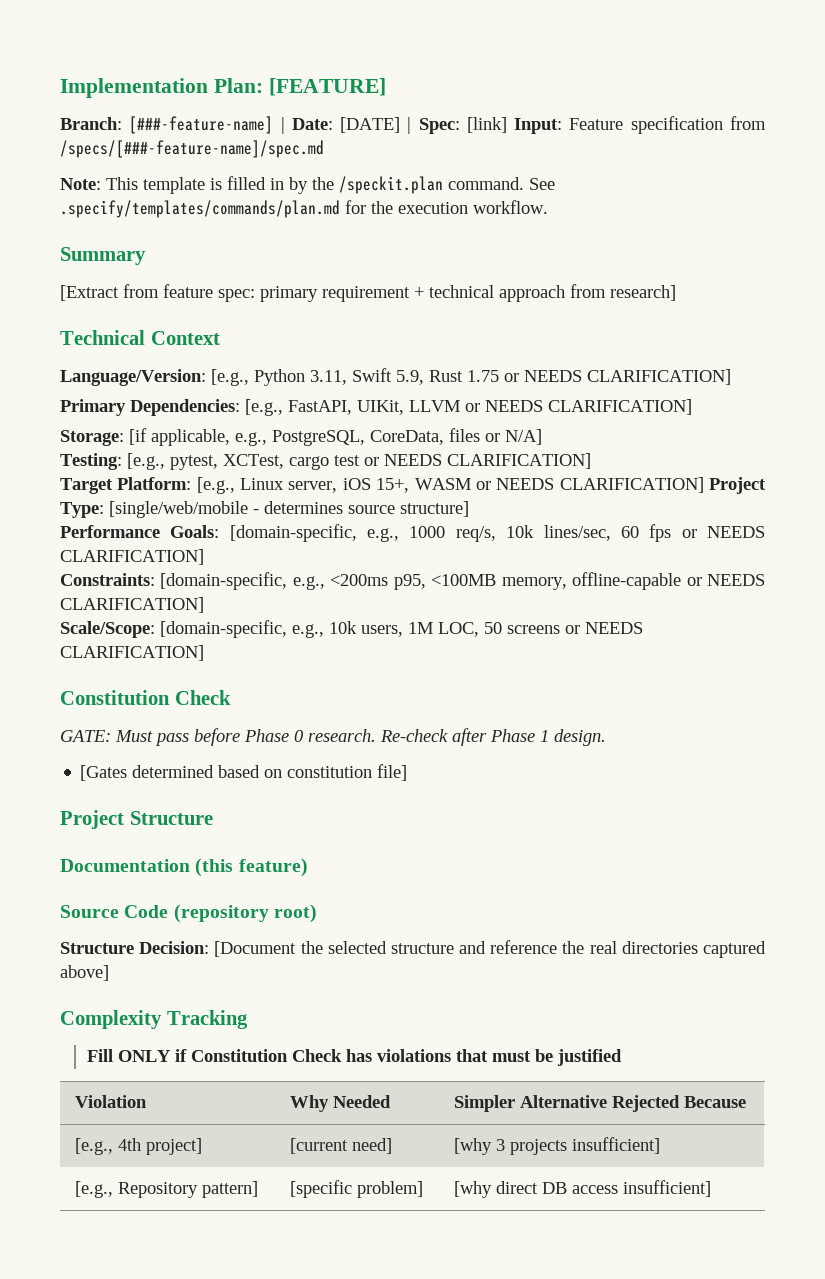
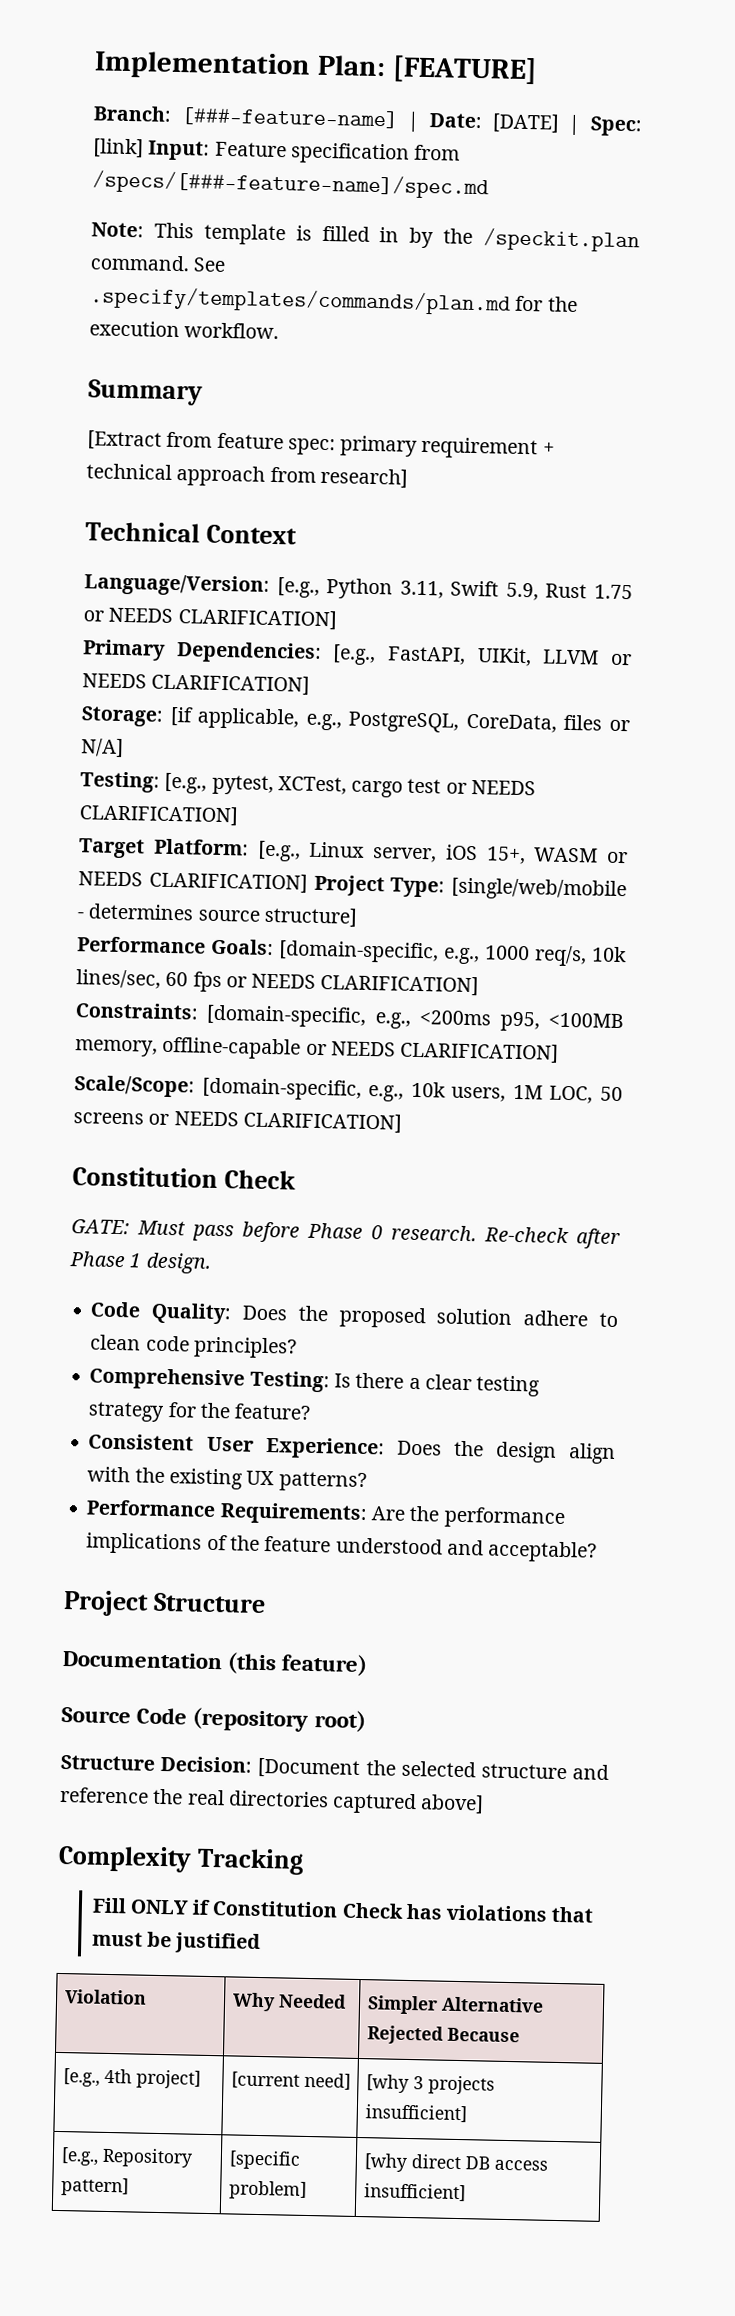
- [Gates determined based on constitution file]
+ Code Quality: Does the proposed solution adhere to clean code principles?
+ Comprehensive Testing: Is there a clear testing strategy for the feature?
+ Consistent User Experience: Does the design align with the existing UX patterns?
+ Performance Requirements: Are the performance implications of the feature understood and acceptable?

